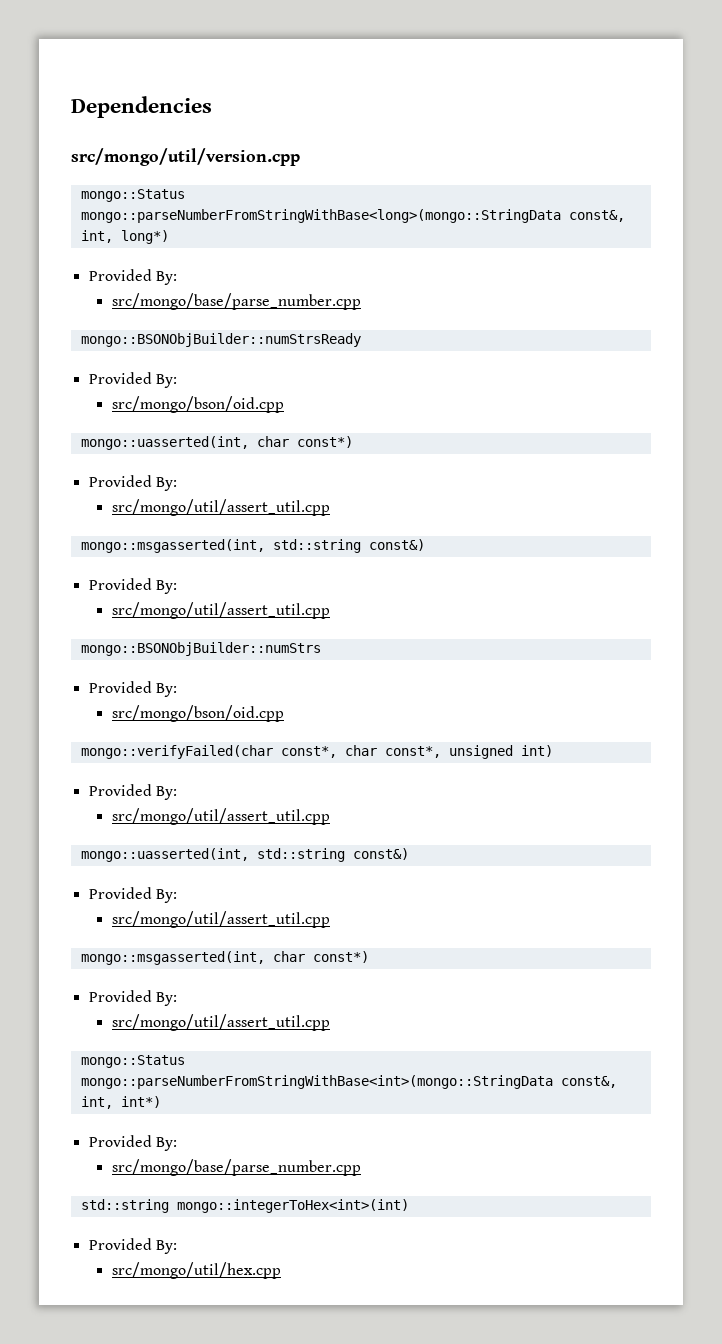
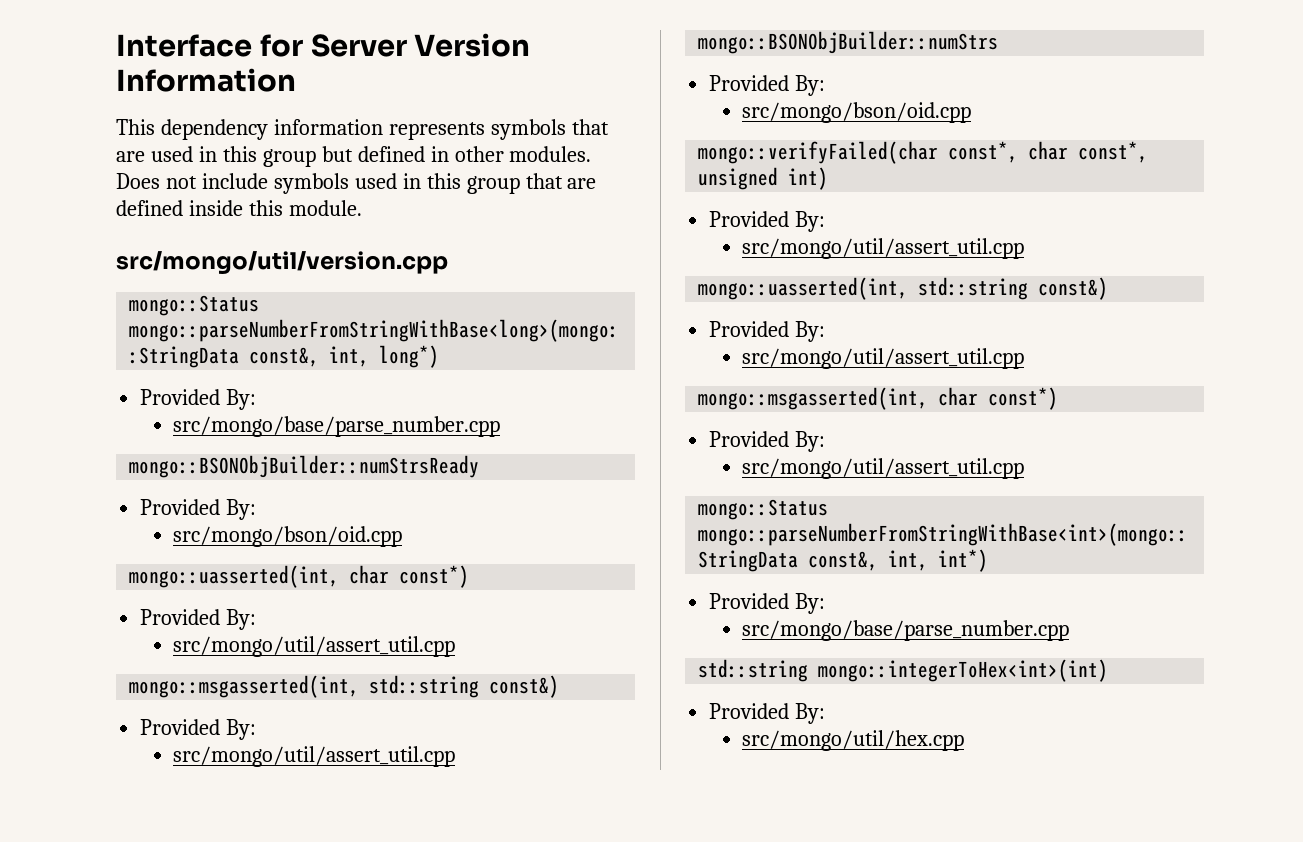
- Dependencies
+ Interface for Server Version Information
+ This dependency information represents symbols that are used in this group but defined in other modules. Does not include symbols used in this group that are defined inside this module.

